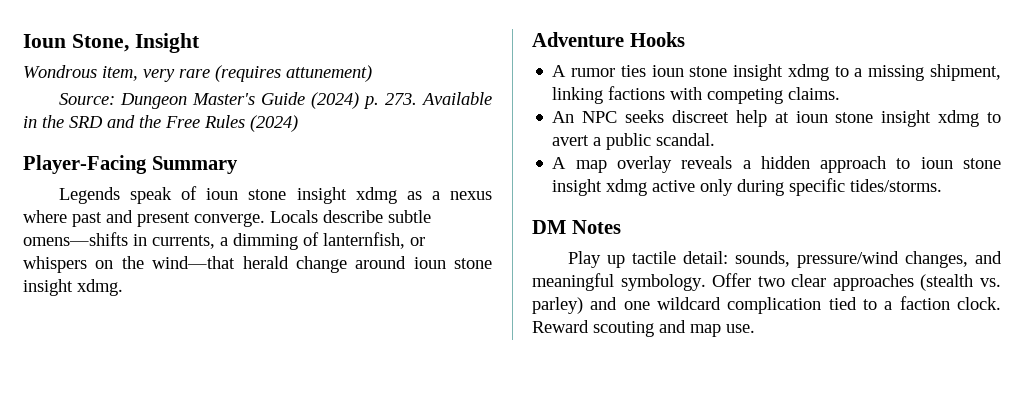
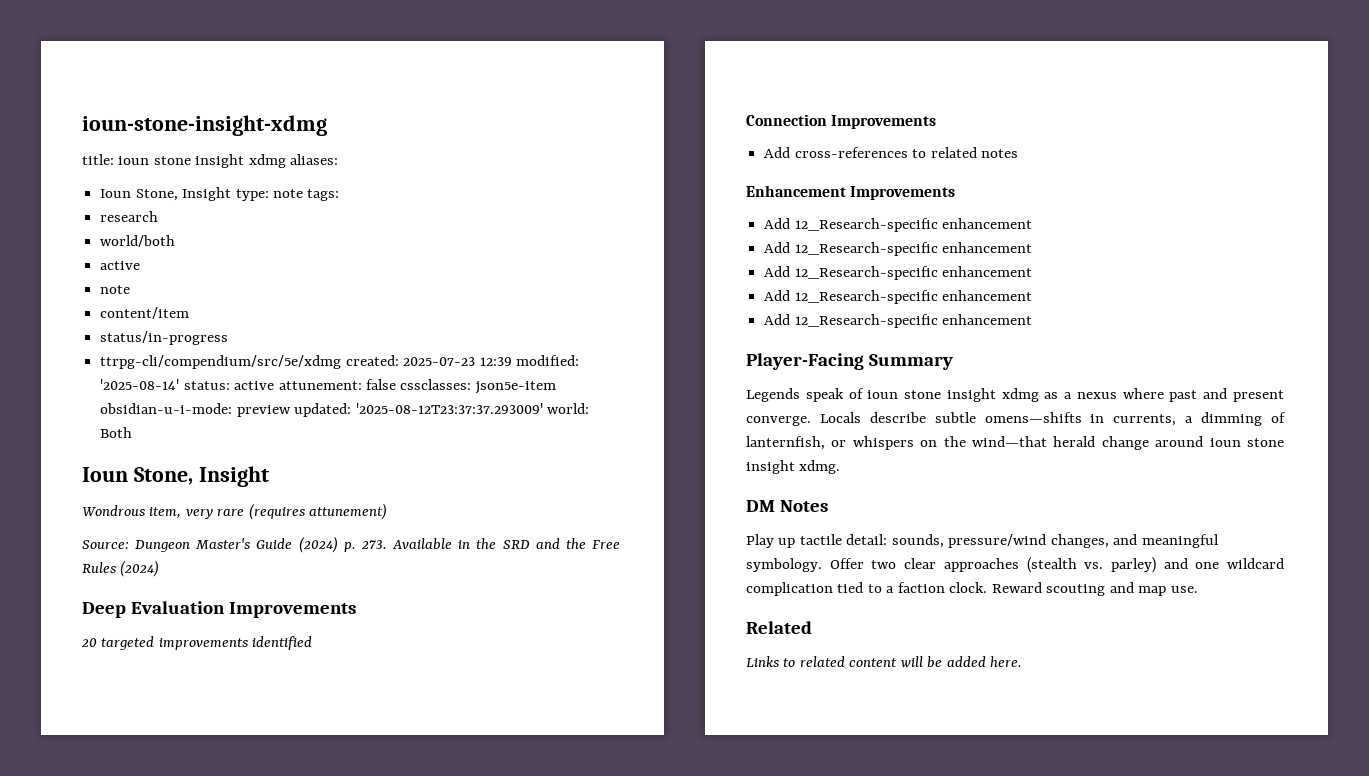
+ ioun-stone-insight-xdmg
+ title: ioun stone insight xdmg aliases:
+ Ioun Stone, Insight type: note tags:
+ research
+ world/both
+ active
+ note
+ content/item
+ status/in-progress
+ ttrpg-cli/compendium/src/5e/xdmg created: 2025-07-23 12:39 modified: '2025-08-14' status: active attunement: false cssclasses: json5e-item obsidian-u-i-mode: preview updated: '2025-08-12T23:37:37.293009' world: Both
+ Deep Evaluation Improvements
+ 20 targeted improvements identified
+ Connection Improvements
+ Add cross-references to related notes
+ Enhancement Improvements
+ Add 12_Research-specific enhancement
+ Add 12_Research-specific enhancement
+ Add 12_Research-specific enhancement
+ Add 12_Research-specific enhancement
+ Add 12_Research-specific enhancement
- Adventure Hooks
- A rumor ties ioun stone insight xdmg to a missing shipment, linking factions with competing claims.
- An NPC seeks discreet help at ioun stone insight xdmg to avert a public scandal.
- A map overlay reveals a hidden approach to ioun stone insight xdmg active only during specific tides/storms.
+ Related
+ Links to related content will be added here.

